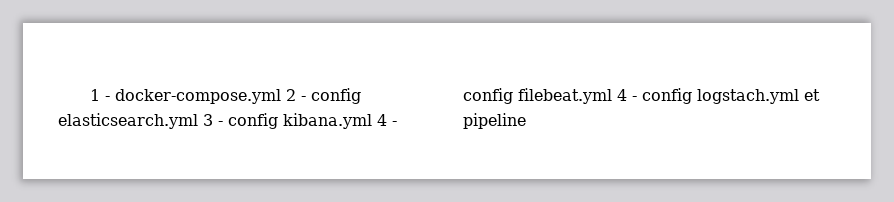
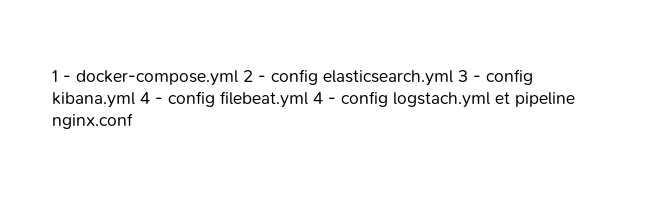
- 1 - docker-compose.yml 2 - config elasticsearch.yml 3 - config kibana.yml 4 - config filebeat.yml 4 - config logstach.yml et pipeline
+ 1 - docker-compose.yml 2 - config elasticsearch.yml 3 - config kibana.yml 4 - config filebeat.yml 4 - config logstach.yml et pipeline nginx.conf

